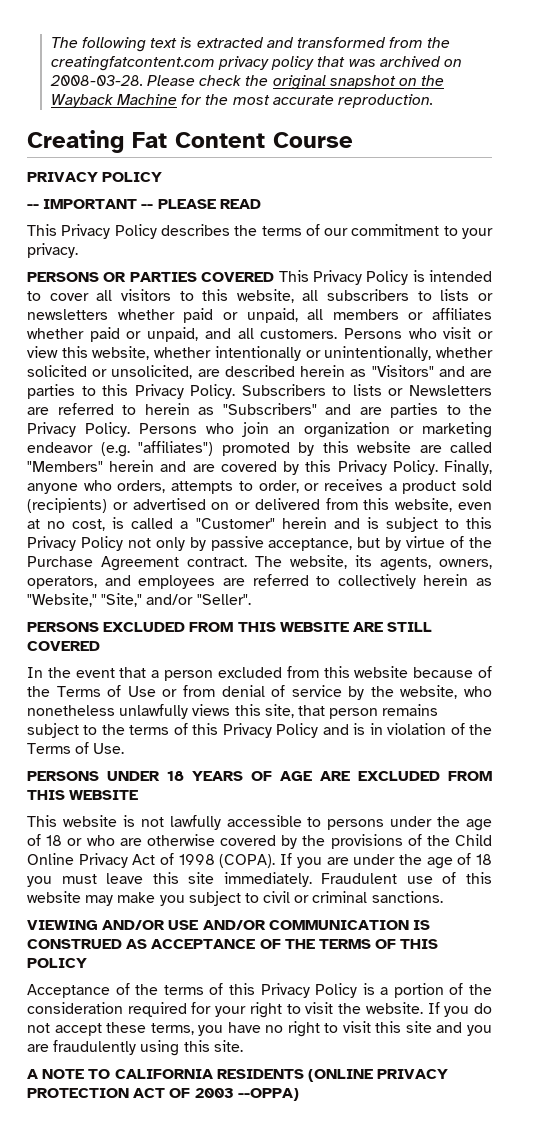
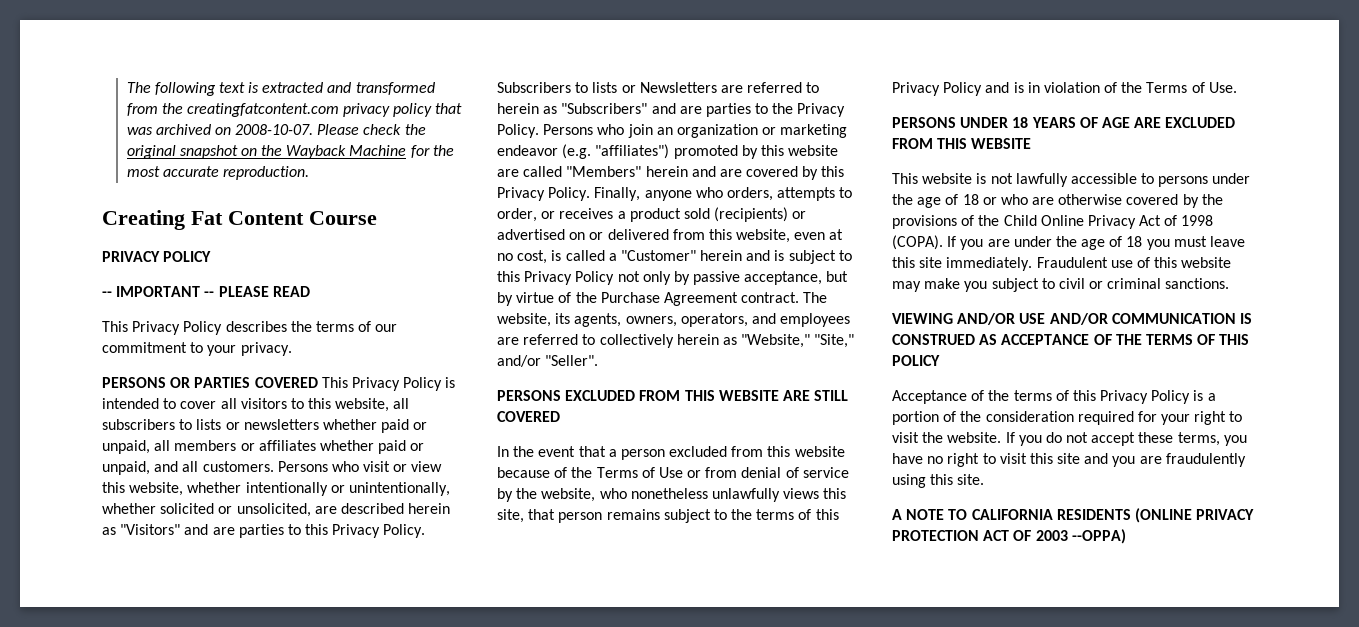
- The following text is extracted and transformed from the creatingfatcontent.com privacy policy that was archived on 2008-03-28.
+ The following text is extracted and transformed from the creatingfatcontent.com privacy policy that was archived on 2008-10-07.

